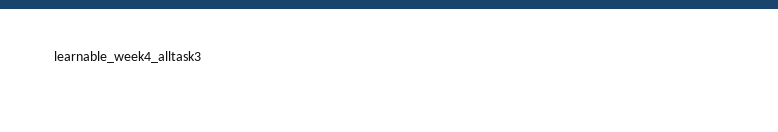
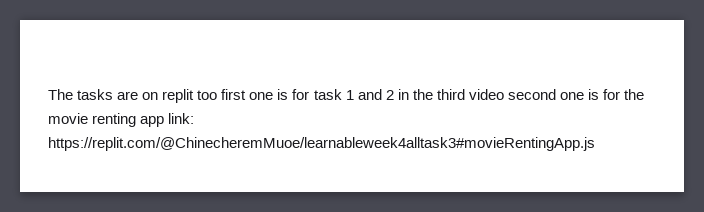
- learnable_week4_alltask3
+ The tasks are on replit too first one is for task 1 and 2 in the third video second one is for the movie renting app link: https://replit.com/@ChinecheremMuoe/learnableweek4alltask3#movieRentingApp.js

